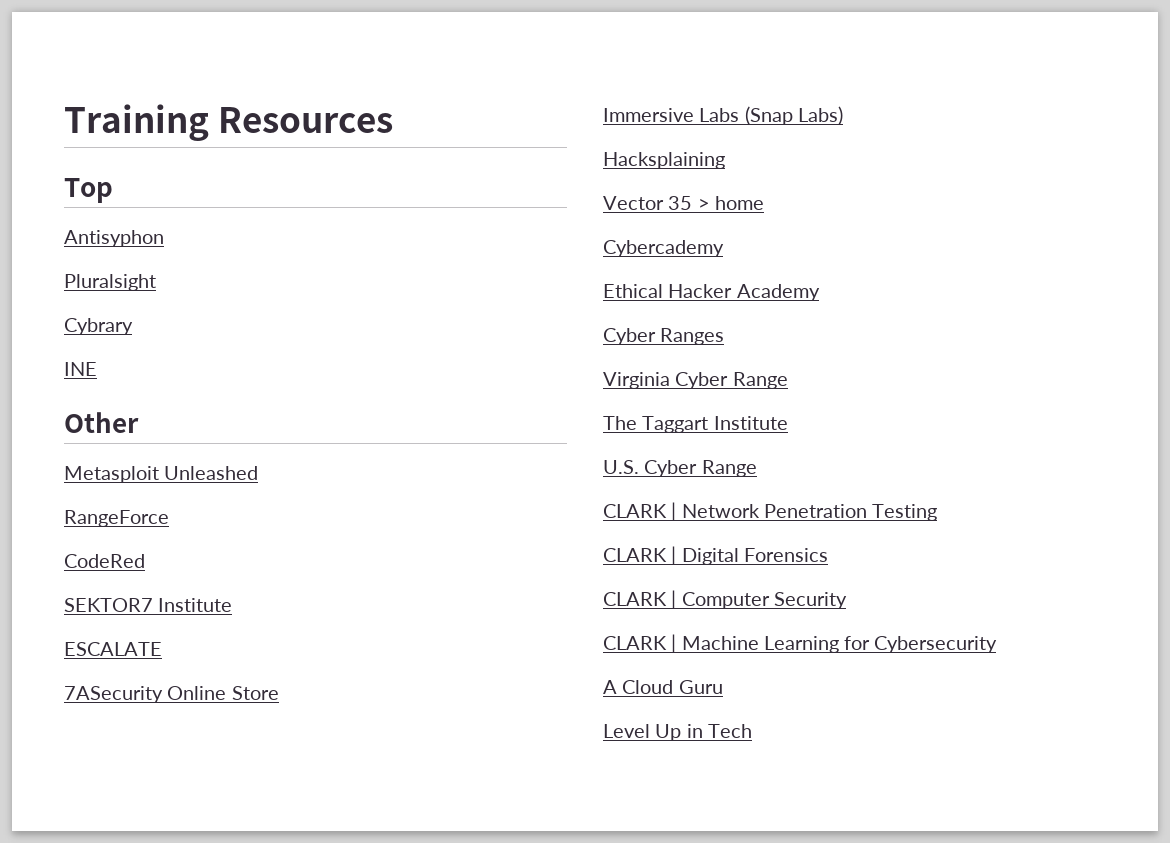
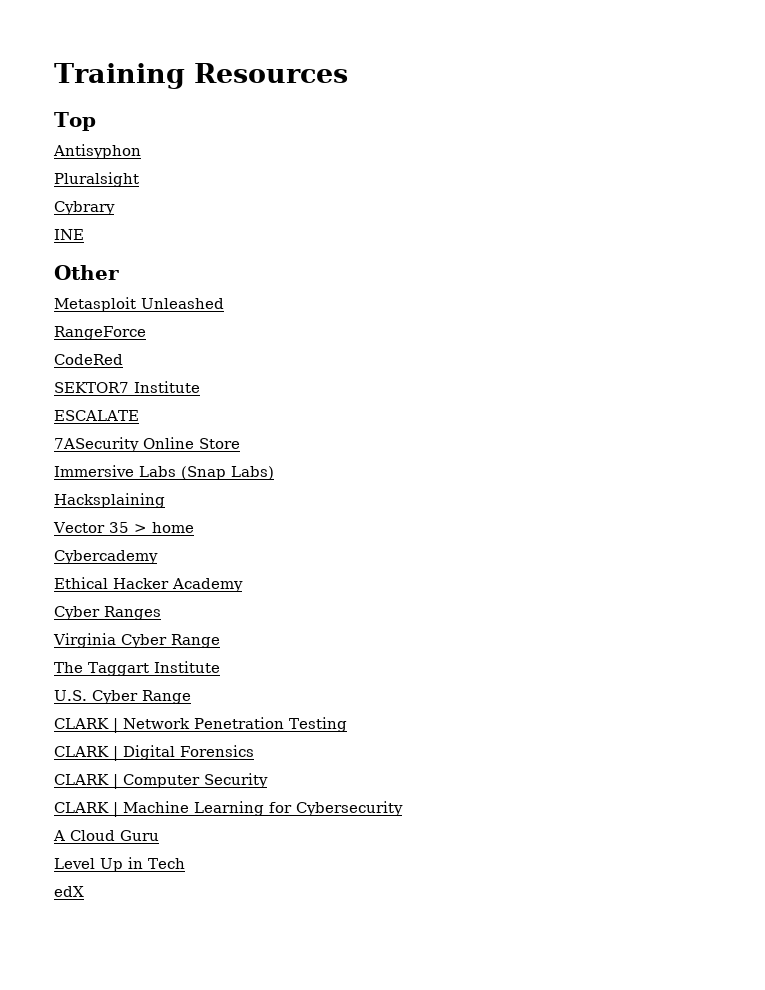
+ edX

